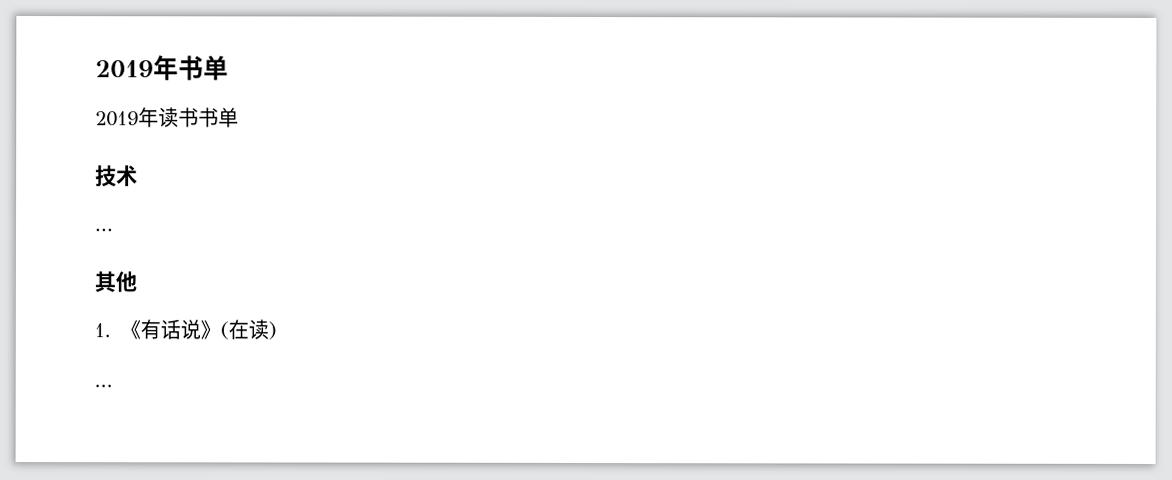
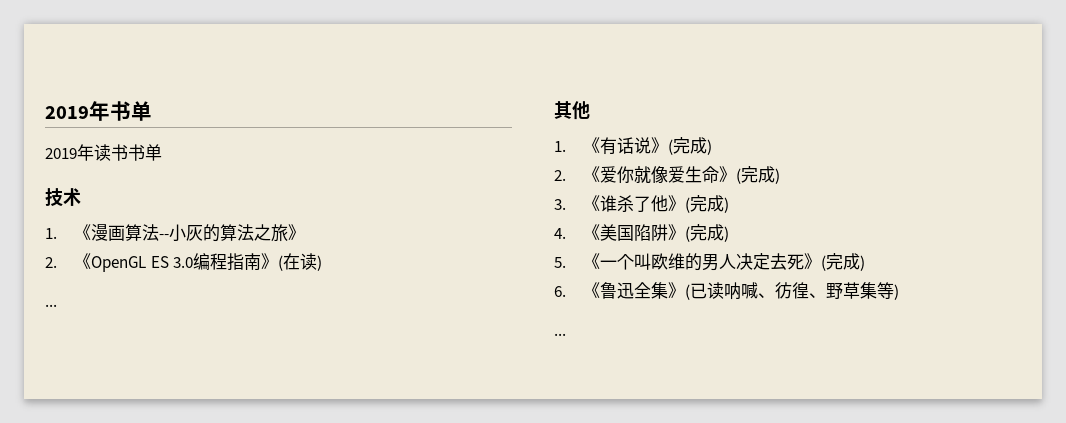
+ 1.《漫画算法--小灰的算法之旅》
+ 2.《OpenGL ES 3.0编程指南》(在读)
- 1.《有话说》(在读)
+ 1.《有话说》(完成)
+ 2.《爱你就像爱生命》(完成)
+ 3.《谁杀了他》(完成)
+ 4.《美国陷阱》(完成)
+ 5.《一个叫欧维的男人决定去死》(完成)
+ 6.《鲁迅全集》(已读呐喊、彷徨、野草集等)

